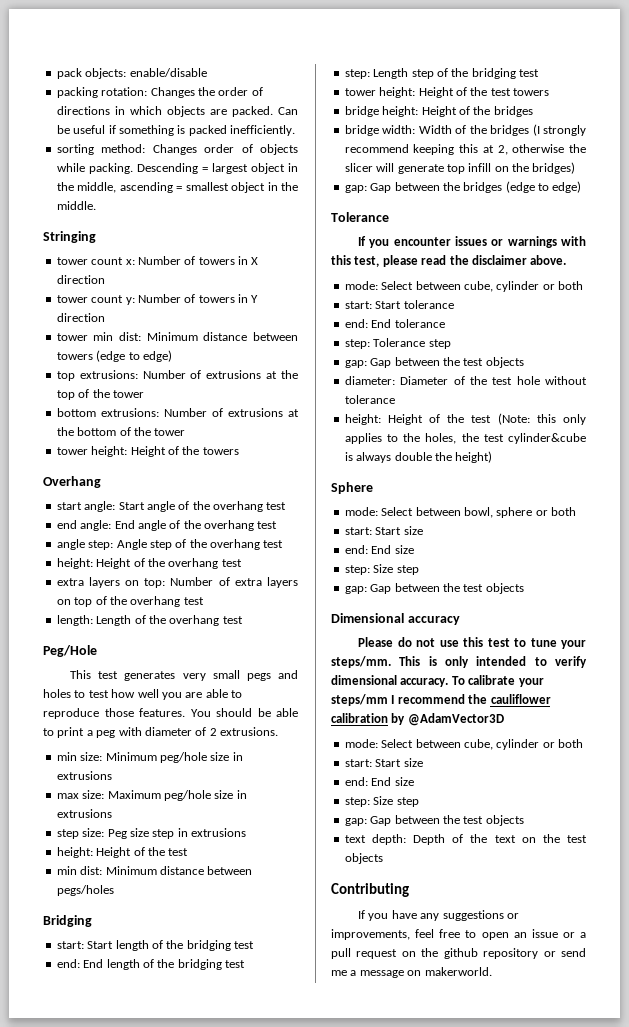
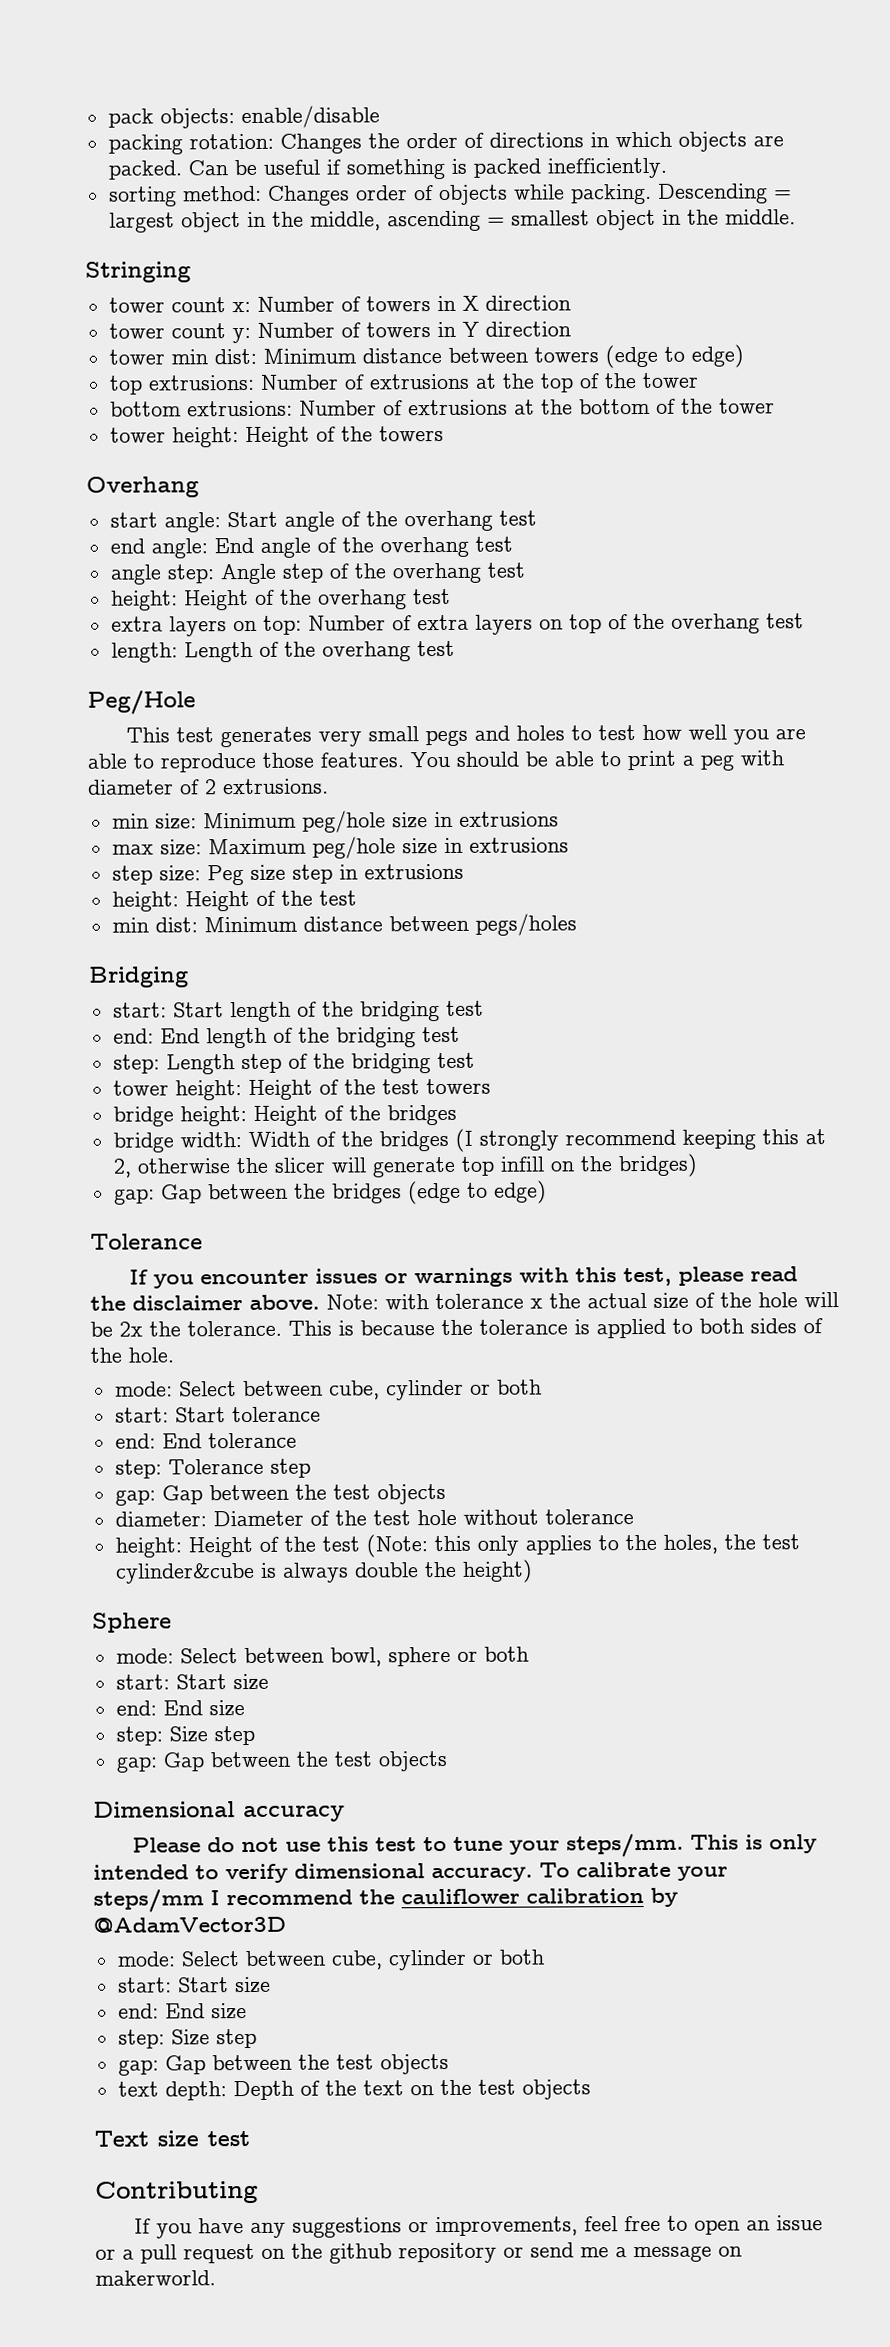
+ Note: with tolerance x the actual size of the hole will be 2x the tolerance. This is because the tolerance is applied to both sides of the hole.
+ Text size test

